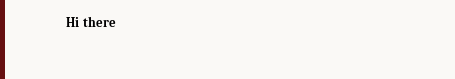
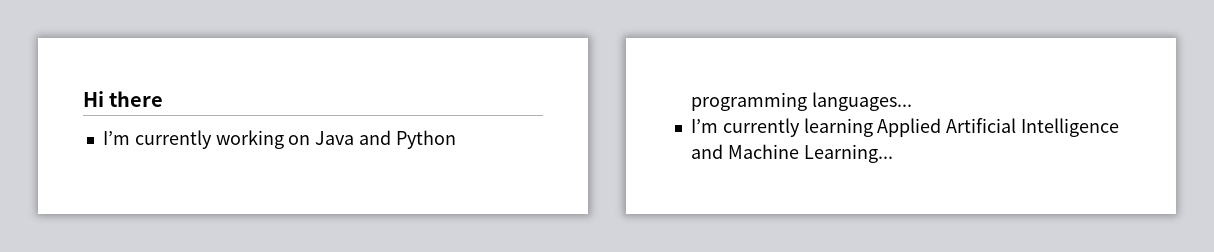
+ I’m currently working on Java and Python programming languages...
+ I’m currently learning Applied Artificial Intelligence and Machine Learning...

